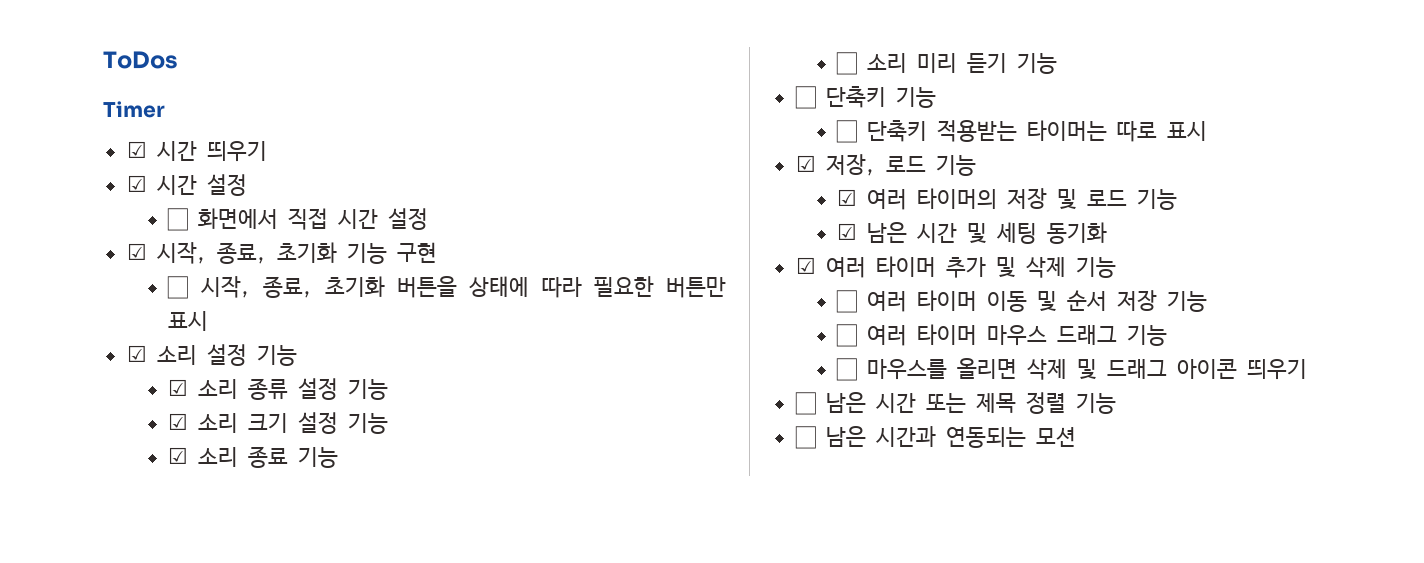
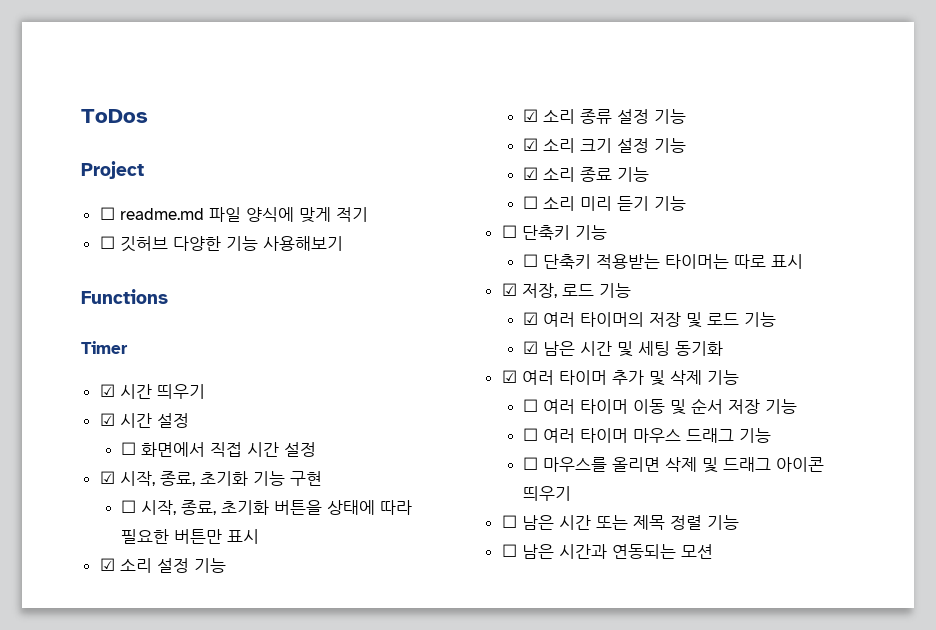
+ Project
+ ☐ readme.md 파일 양식에 맞게 적기
+ ☐ 깃허브 다양한 기능 사용해보기
+ Functions

